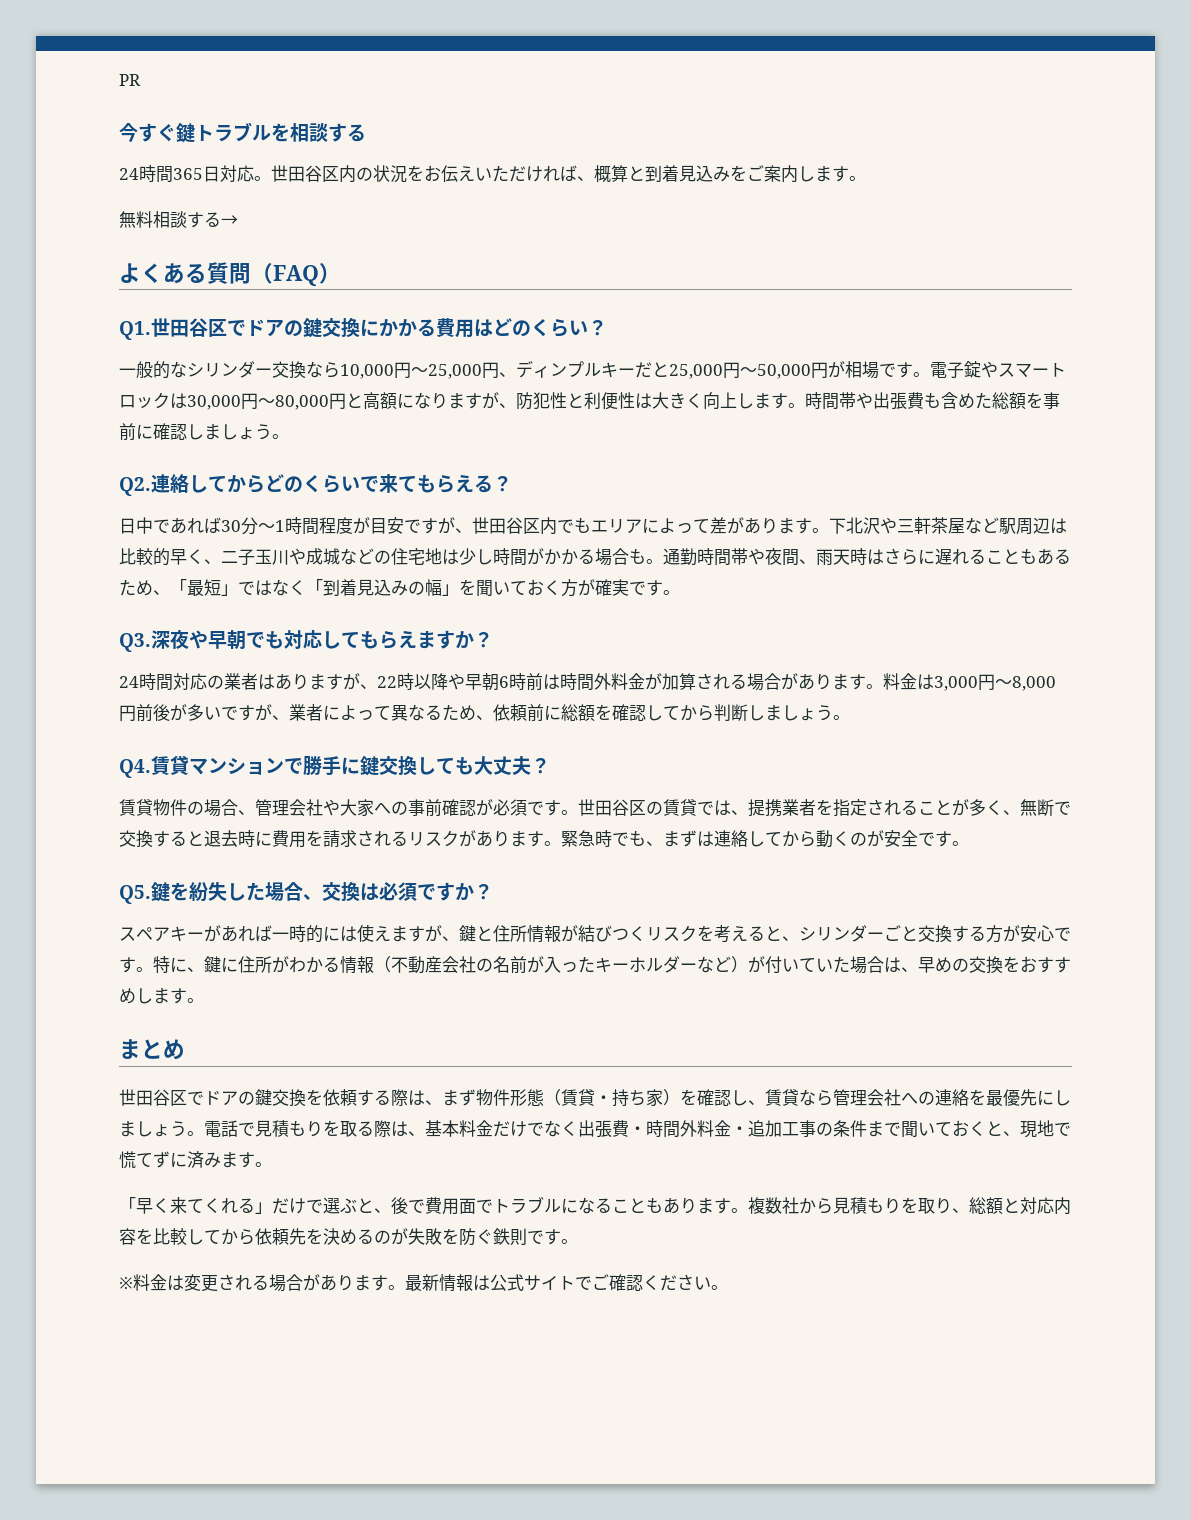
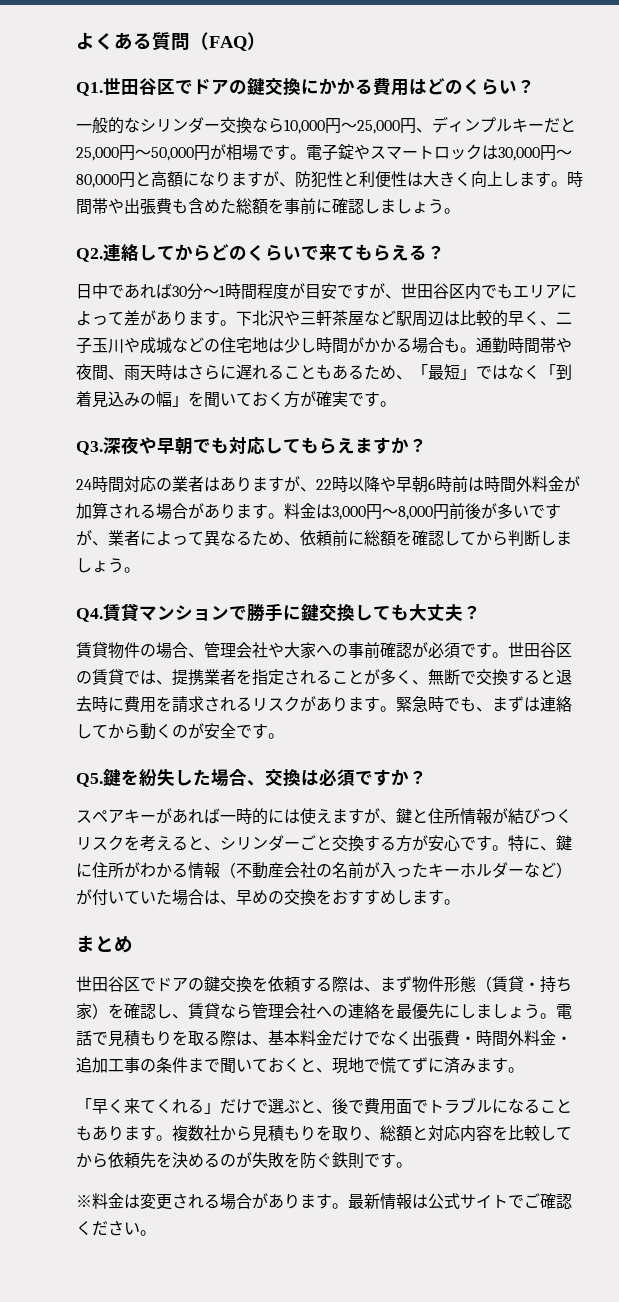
- PR
- 今すぐ鍵トラブルを相談する
- 24時間365日対応。世田谷区内の状況をお伝えいただければ、概算と到着見込みをご案内します。
- 無料相談する→

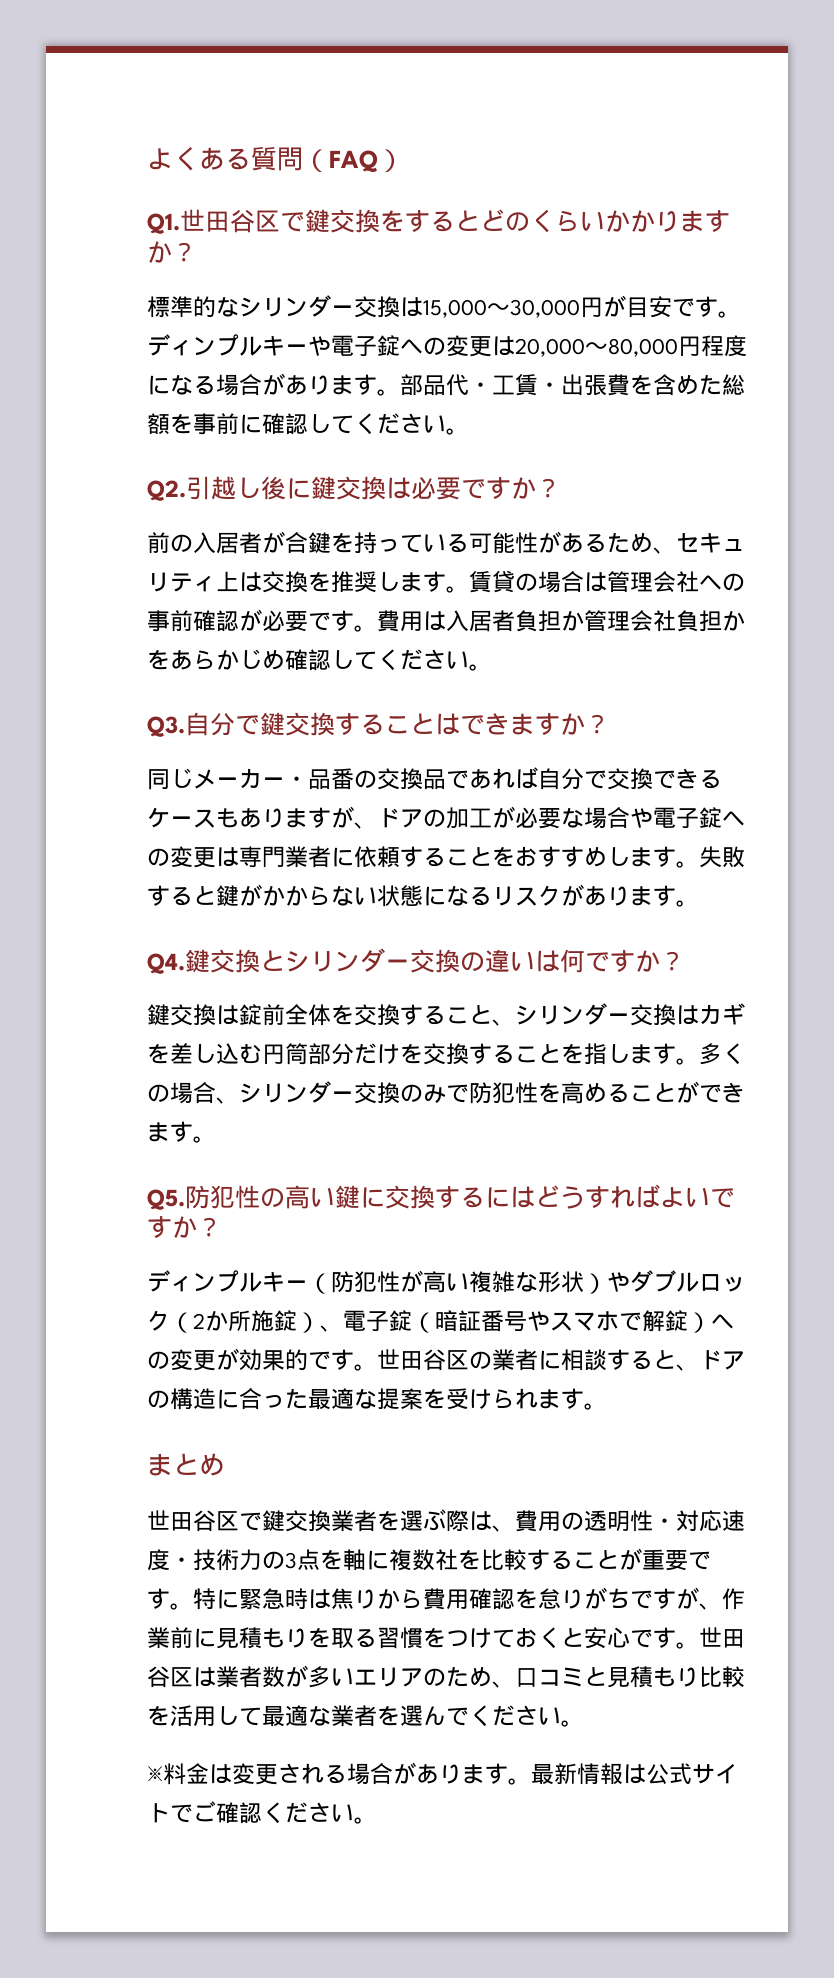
- Q1.世田谷区でドアの鍵交換にかかる費用はどのくらい？
- 一般的なシリンダー交換なら10,000円〜25,000円、ディンプルキーだと25,000円〜50,000円が相場です。電子錠やスマートロックは30,000円〜80,000円と高額になりますが、防犯性と利便性は大きく向上します。時間帯や出張費も含めた総額を事前に確認しましょう。
+ Q1.世田谷区で鍵交換をするとどのくらいかかりますか？
+ 標準的なシリンダー交換は15,000〜30,000円が目安です。ディンプルキーや電子錠への変更は20,000〜80,000円程度になる場合があります。部品代・工賃・出張費を含めた総額を事前に確認してください。
- Q2.連絡してからどのくらいで来てもらえる？
- 日中であれば30分〜1時間程度が目安ですが、世田谷区内でもエリアによって差があります。下北沢や三軒茶屋など駅周辺は比較的早く、二子玉川や成城などの住宅地は少し時間がかかる場合も。通勤時間帯や夜間、雨天時はさらに遅れることもあるため、「最短」ではなく「到着見込みの幅」を聞いておく方が確実です。
- Q3.深夜や早朝でも対応してもらえますか？
- 24時間対応の業者はありますが、22時以降や早朝6時前は時間外料金が加算される場合があります。料金は3,000円〜8,000円前後が多いですが、業者によって異なるため、依頼前に総額を確認してから判断しましょう。
- Q4.賃貸マンションで勝手に鍵交換しても大丈夫？
- 賃貸物件の場合、管理会社や大家への事前確認が必須です。世田谷区の賃貸では、提携業者を指定されることが多く、無断で交換すると退去時に費用を請求されるリスクがあります。緊急時でも、まずは連絡してから動くのが安全です。
- Q5.鍵を紛失した場合、交換は必須ですか？
- スペアキーがあれば一時的には使えますが、鍵と住所情報が結びつくリスクを考えると、シリンダーごと交換する方が安心です。特に、鍵に住所がわかる情報（不動産会社の名前が入ったキーホルダーなど）が付いていた場合は、早めの交換をおすすめします。
+ Q2.引越し後に鍵交換は必要ですか？
+ 前の入居者が合鍵を持っている可能性があるため、セキュリティ上は交換を推奨します。賃貸の場合は管理会社への事前確認が必要です。費用は入居者負担か管理会社負担かをあらかじめ確認してください。
+ Q3.自分で鍵交換することはできますか？
+ 同じメーカー・品番の交換品であれば自分で交換できるケースもありますが、ドアの加工が必要な場合や電子錠への変更は専門業者に依頼することをおすすめします。失敗すると鍵がかからない状態になるリスクがあります。
+ Q4.鍵交換とシリンダー交換の違いは何ですか？
+ 鍵交換は錠前全体を交換すること、シリンダー交換はカギを差し込む円筒部分だけを交換することを指します。多くの場合、シリンダー交換のみで防犯性を高めることができます。
+ Q5.防犯性の高い鍵に交換するにはどうすればよいですか？
+ ディンプルキー（防犯性が高い複雑な形状）やダブルロック（2か所施錠）、電子錠（暗証番号やスマホで解錠）への変更が効果的です。世田谷区の業者に相談すると、ドアの構造に合った最適な提案を受けられます。
- 世田谷区でドアの鍵交換を依頼する際は、まず物件形態（賃貸・持ち家）を確認し、賃貸なら管理会社への連絡を最優先にしましょう。電話で見積もりを取る際は、基本料金だけでなく出張費・時間外料金・追加工事の条件まで聞いておくと、現地で慌てずに済みます。
- 「早く来てくれる」だけで選ぶと、後で費用面でトラブルになることもあります。複数社から見積もりを取り、総額と対応内容を比較してから依頼先を決めるのが失敗を防ぐ鉄則です。
+ 世田谷区で鍵交換業者を選ぶ際は、費用の透明性・対応速度・技術力の3点を軸に複数社を比較することが重要です。特に緊急時は焦りから費用確認を怠りがちですが、作業前に見積もりを取る習慣をつけておくと安心です。世田谷区は業者数が多いエリアのため、口コミと見積もり比較を活用して最適な業者を選んでください。

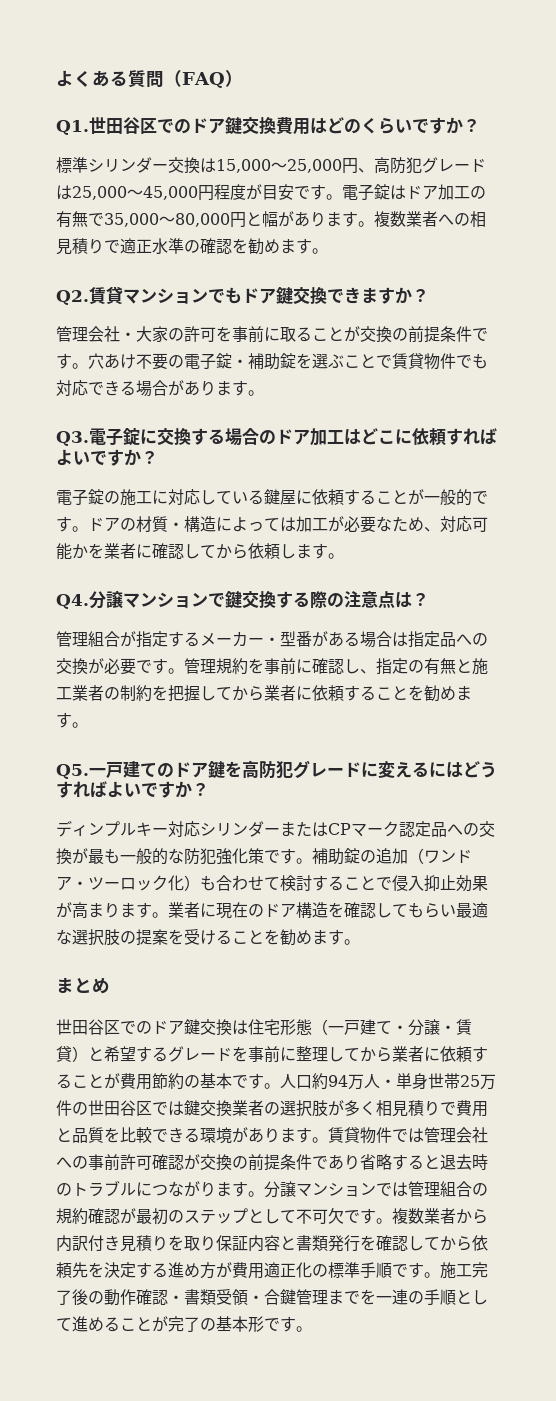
- Q1.世田谷区で鍵交換をするとどのくらいかかりますか？
+ Q1.世田谷区でのドア鍵交換費用はどのくらいですか？
- 標準的なシリンダー交換は15,000〜30,000円が目安です。ディンプルキーや電子錠への変更は20,000〜80,000円程度になる場合があります。部品代・工賃・出張費を含めた総額を事前に確認してください。
- Q2.引越し後に鍵交換は必要ですか？
- 前の入居者が合鍵を持っている可能性があるため、セキュリティ上は交換を推奨します。賃貸の場合は管理会社への事前確認が必要です。費用は入居者負担か管理会社負担かをあらかじめ確認してください。
- Q3.自分で鍵交換することはできますか？
- 同じメーカー・品番の交換品であれば自分で交換できるケースもありますが、ドアの加工が必要な場合や電子錠への変更は専門業者に依頼することをおすすめします。失敗すると鍵がかからない状態になるリスクがあります。
- Q4.鍵交換とシリンダー交換の違いは何ですか？
- 鍵交換は錠前全体を交換すること、シリンダー交換はカギを差し込む円筒部分だけを交換することを指します。多くの場合、シリンダー交換のみで防犯性を高めることができます。
- Q5.防犯性の高い鍵に交換するにはどうすればよいですか？
+ 標準シリンダー交換は15,000〜25,000円、高防犯グレードは25,000〜45,000円程度が目安です。電子錠はドア加工の有無で35,000〜80,000円と幅があります。複数業者への相見積りで適正水準の確認を勧めます。
+ Q2.賃貸マンションでもドア鍵交換できますか？
+ 管理会社・大家の許可を事前に取ることが交換の前提条件です。穴あけ不要の電子錠・補助錠を選ぶことで賃貸物件でも対応できる場合があります。
+ Q3.電子錠に交換する場合のドア加工はどこに依頼すればよいですか？
+ 電子錠の施工に対応している鍵屋に依頼することが一般的です。ドアの材質・構造によっては加工が必要なため、対応可能かを業者に確認してから依頼します。
+ Q4.分譲マンションで鍵交換する際の注意点は？
+ 管理組合が指定するメーカー・型番がある場合は指定品への交換が必要です。管理規約を事前に確認し、指定の有無と施工業者の制約を把握してから業者に依頼することを勧めます。
+ Q5.一戸建てのドア鍵を高防犯グレードに変えるにはどうすればよいですか？
- ディンプルキー（防犯性が高い複雑な形状）やダブルロック（2か所施錠）、電子錠（暗証番号やスマホで解錠）への変更が効果的です。世田谷区の業者に相談すると、ドアの構造に合った最適な提案を受けられます。
+ ディンプルキー対応シリンダーまたはCPマーク認定品への交換が最も一般的な防犯強化策です。補助錠の追加（ワンドア・ツーロック化）も合わせて検討することで侵入抑止効果が高まります。業者に現在のドア構造を確認してもらい最適な選択肢の提案を受けることを勧めます。
- 世田谷区で鍵交換業者を選ぶ際は、費用の透明性・対応速度・技術力の3点を軸に複数社を比較することが重要です。特に緊急時は焦りから費用確認を怠りがちですが、作業前に見積もりを取る習慣をつけておくと安心です。世田谷区は業者数が多いエリアのため、口コミと見積もり比較を活用して最適な業者を選んでください。
- ※料金は変更される場合があります。最新情報は公式サイトでご確認ください。
+ 世田谷区でのドア鍵交換は住宅形態（一戸建て・分譲・賃貸）と希望するグレードを事前に整理してから業者に依頼することが費用節約の基本です。人口約94万人・単身世帯25万件の世田谷区では鍵交換業者の選択肢が多く相見積りで費用と品質を比較できる環境があります。賃貸物件では管理会社への事前許可確認が交換の前提条件であり省略すると退去時のトラブルにつながります。分譲マンションでは管理組合の規約確認が最初のステップとして不可欠です。複数業者から内訳付き見積りを取り保証内容と書類発行を確認してから依頼先を決定する進め方が費用適正化の標準手順です。施工完了後の動作確認・書類受領・合鍵管理までを一連の手順として進めることが完了の基本形です。

